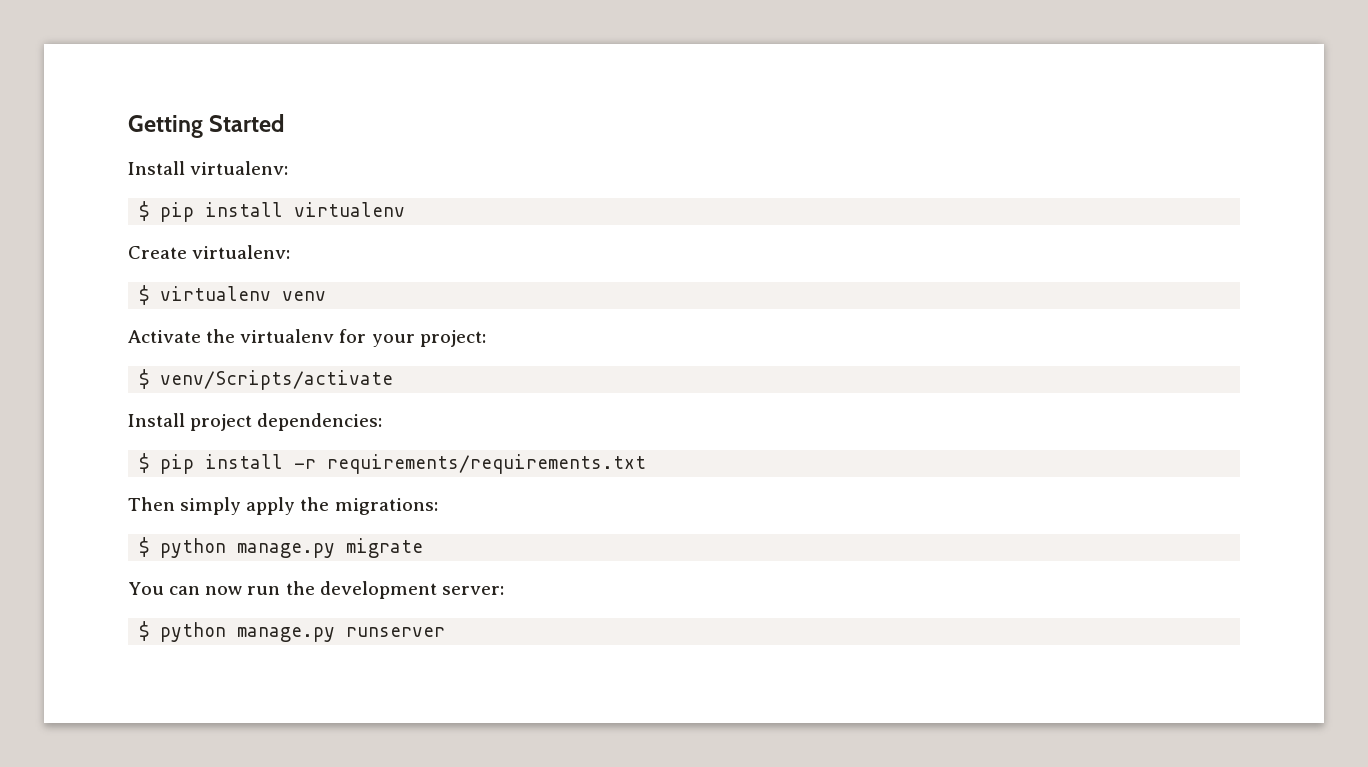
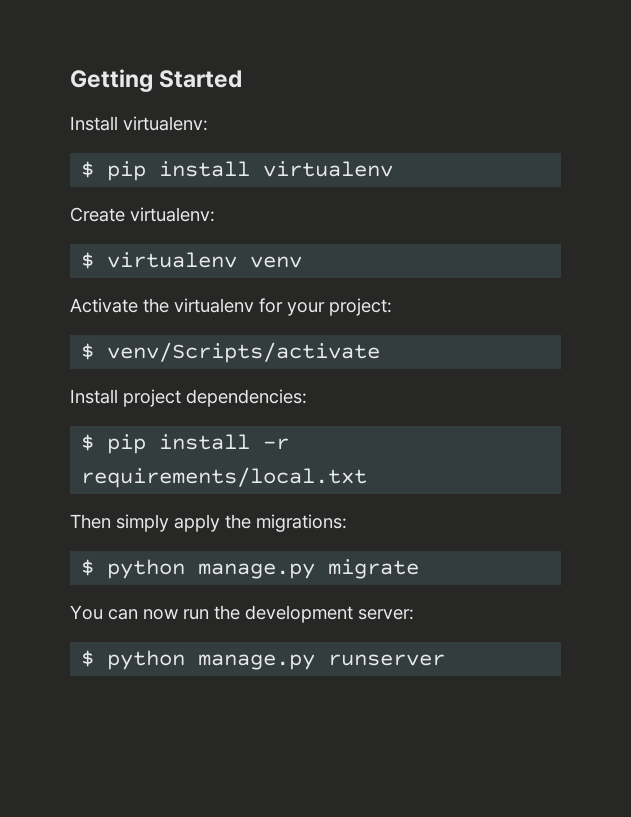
- $ pip install -r requirements/requirements.txt
+ $ pip install -r requirements/local.txt

